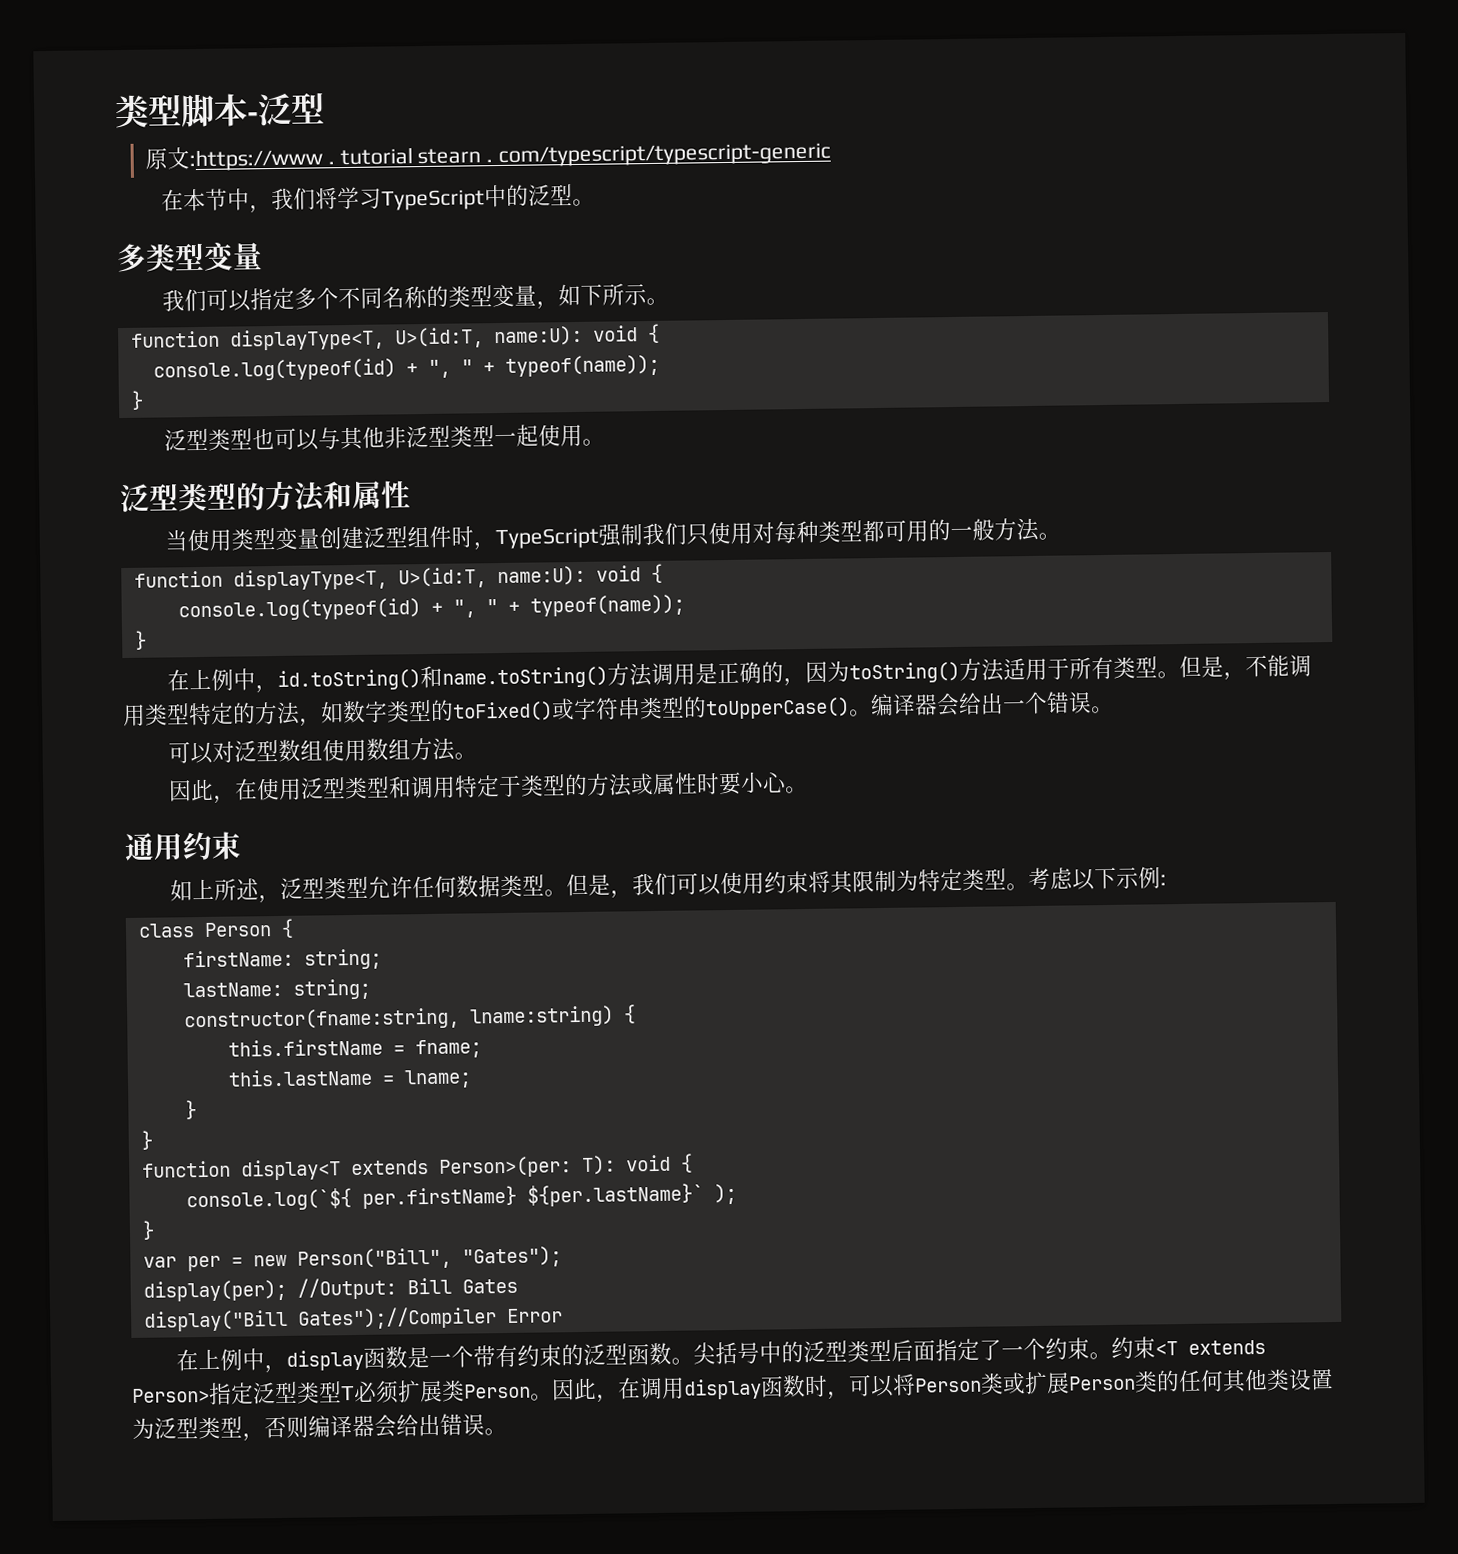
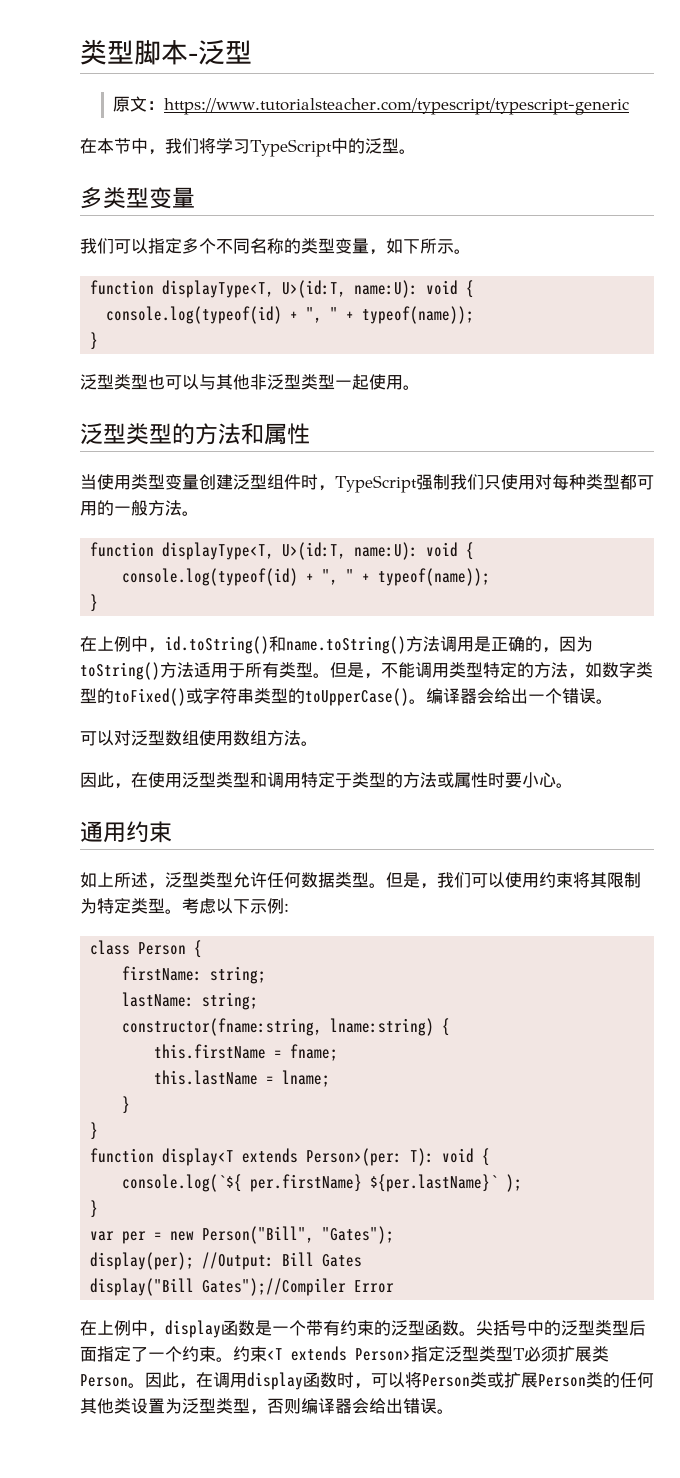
- 原文:https://www . tutorial stearn . com/typescript/typescript-generic
+ 原文：https://www.tutorialsteacher.com/typescript/typescript-generic

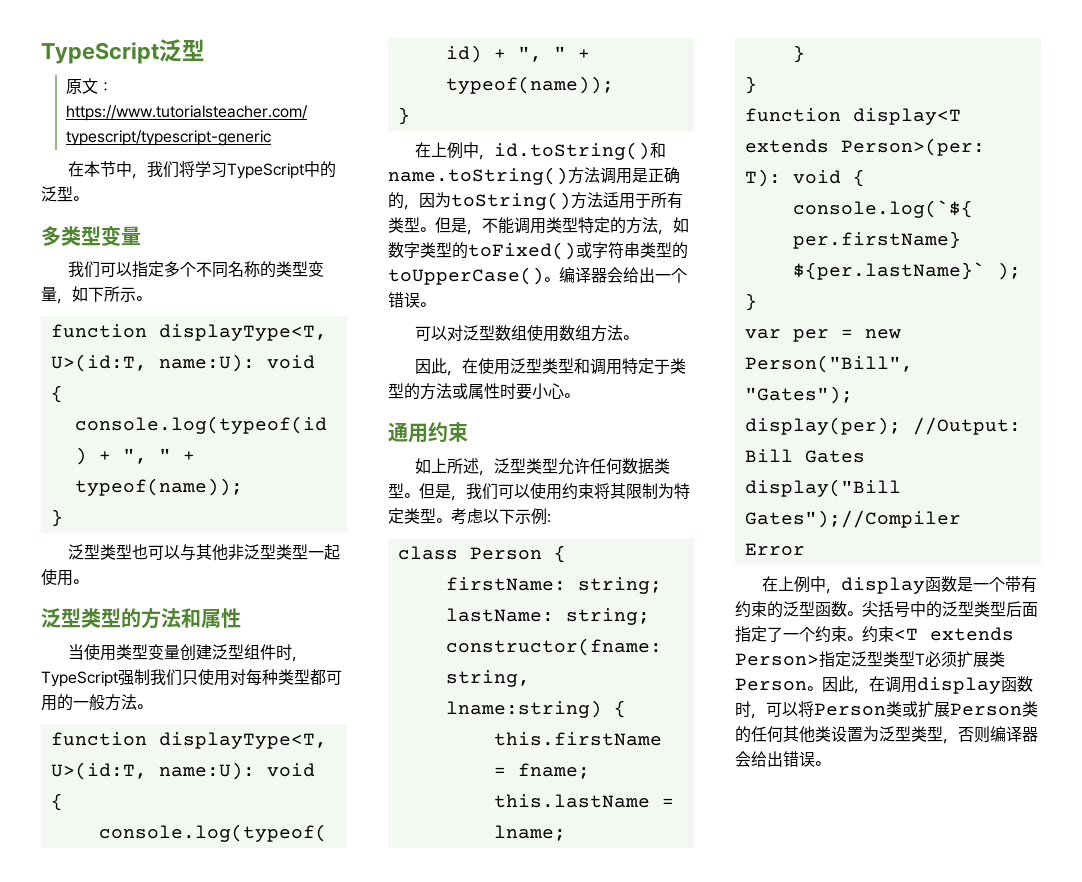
- 类型脚本-泛型
+ TypeScript泛型

